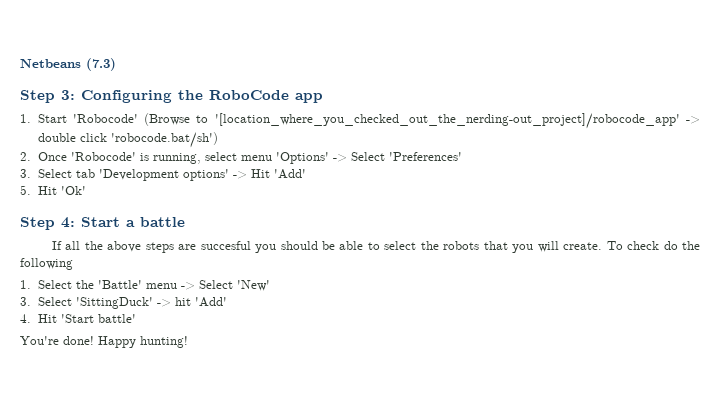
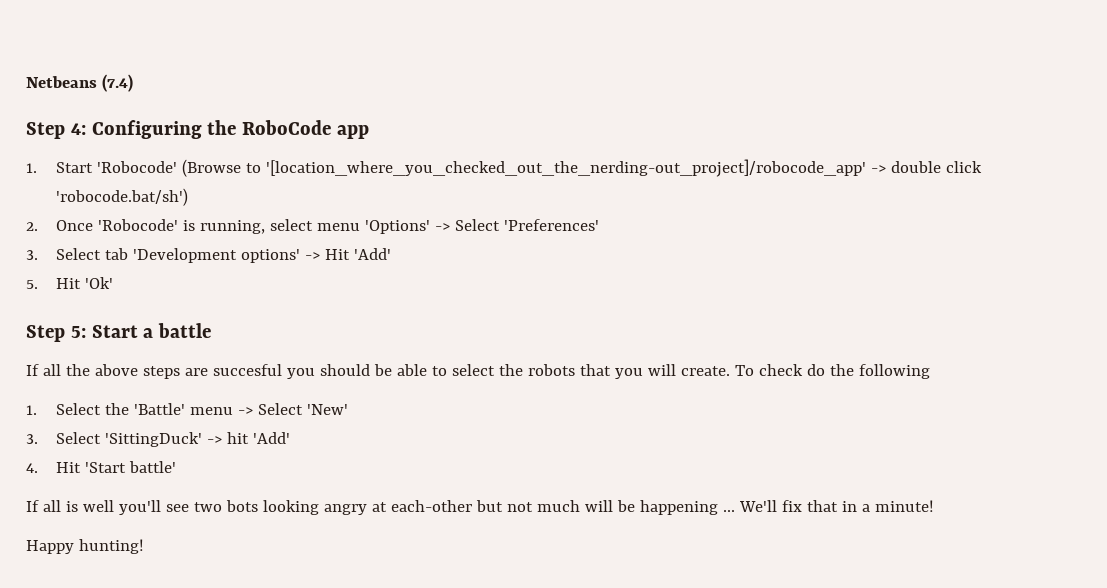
- Netbeans (7.3)
- Step 3: Configuring the RoboCode app
+ Netbeans (7.4)
+ Step 4: Configuring the RoboCode app
- Step 4: Start a battle
+ Step 5: Start a battle
- You're done! Happy hunting!
+ If all is well you'll see two bots looking angry at each-other but not much will be happening ... We'll fix that in a minute!
+ Happy hunting!

